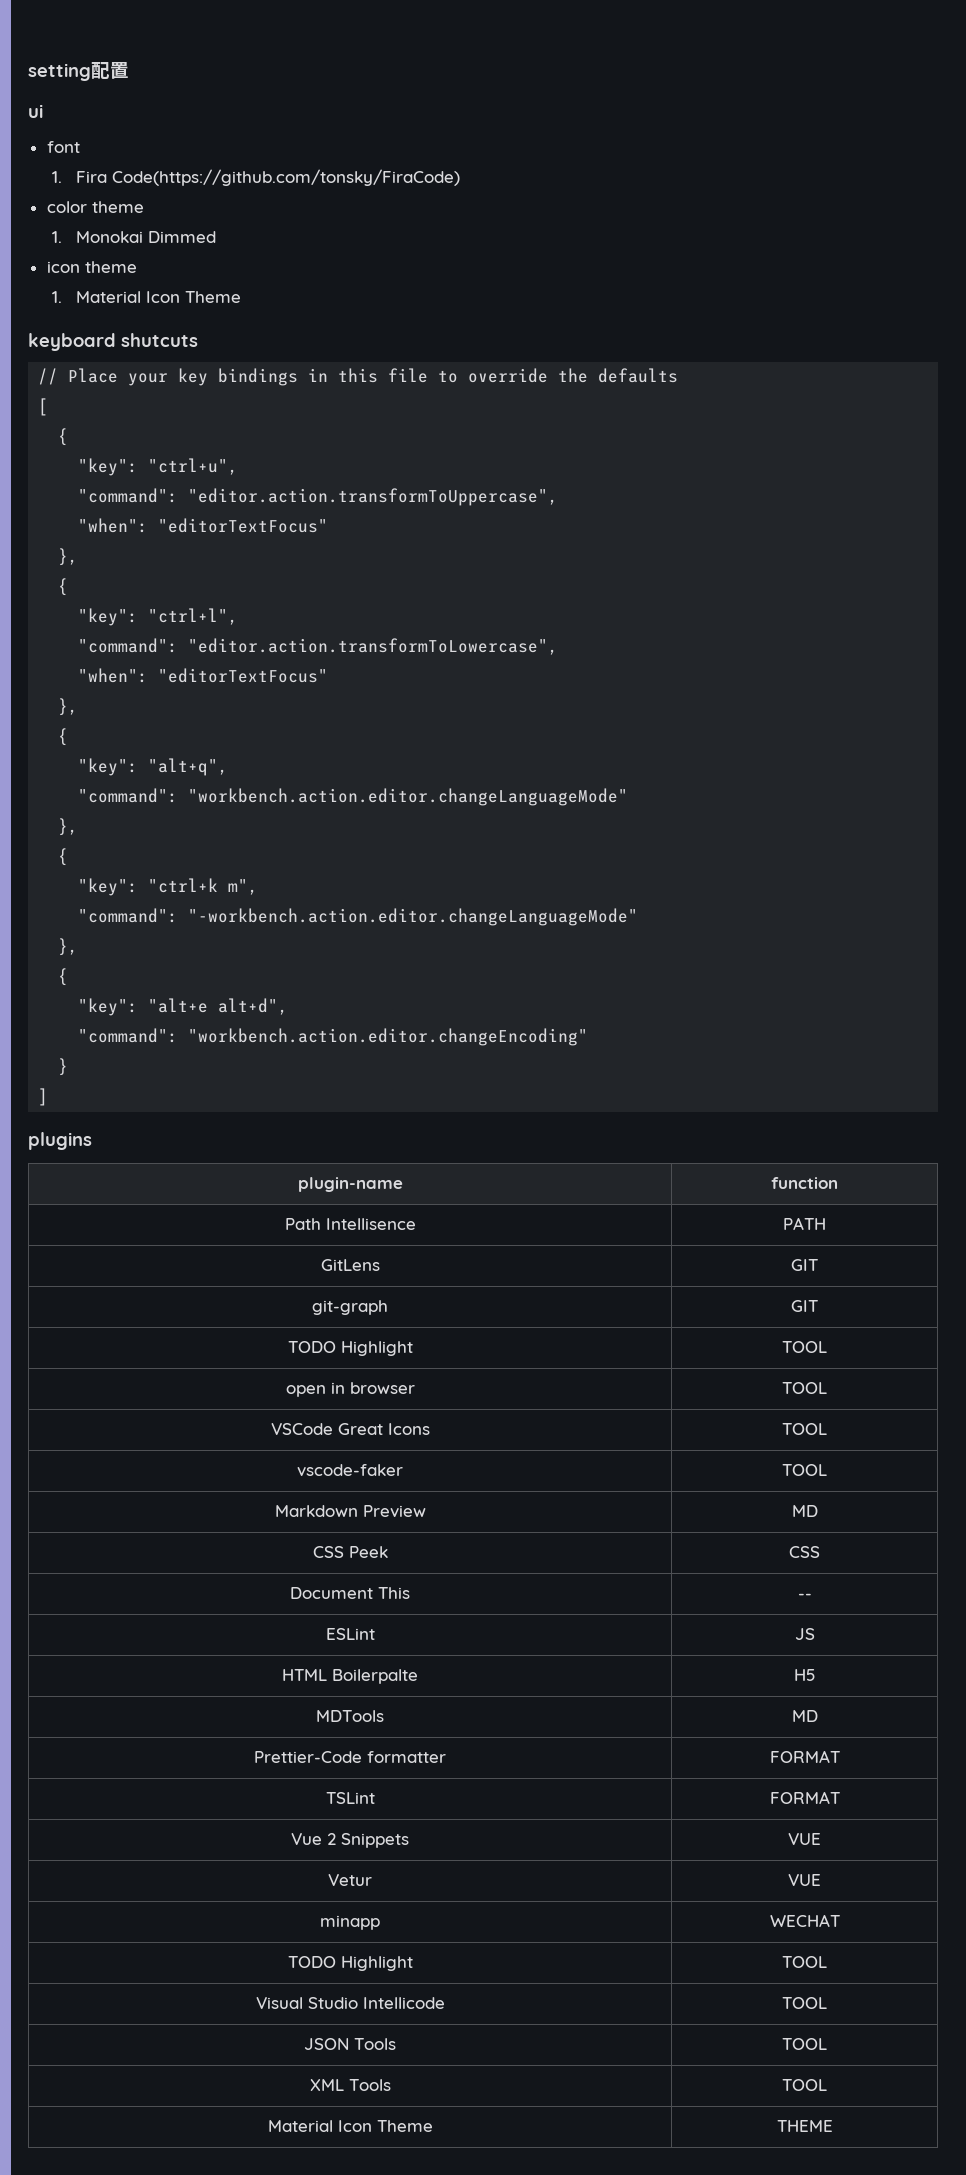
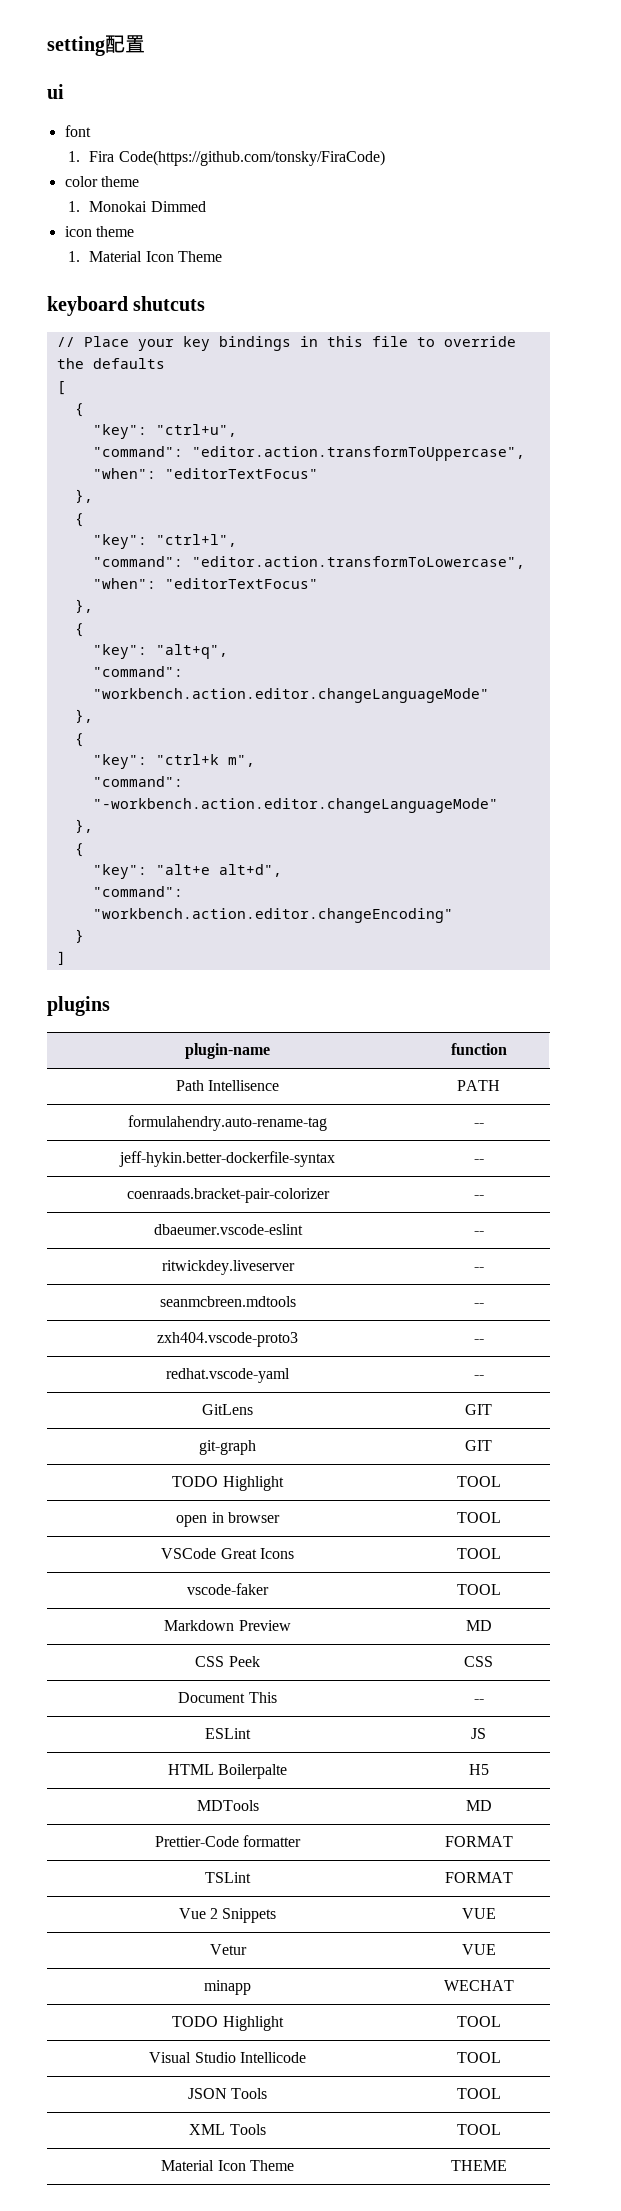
+ formulahendry.auto-rename-tag | --
+ jeff-hykin.better-dockerfile-syntax | --
+ coenraads.bracket-pair-colorizer | --
+ dbaeumer.vscode-eslint | --
+ ritwickdey.liveserver | --
+ seanmcbreen.mdtools | --
+ zxh404.vscode-proto3 | --
+ redhat.vscode-yaml | --

